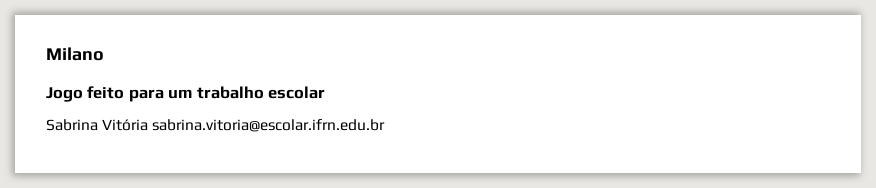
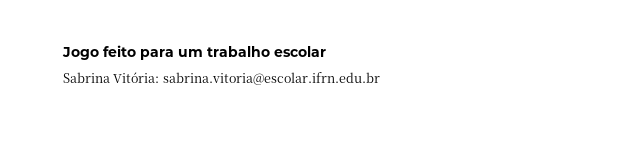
- Milano
- Sabrina Vitória sabrina.vitoria@escolar.ifrn.edu.br
+ Sabrina Vitória: sabrina.vitoria@escolar.ifrn.edu.br

